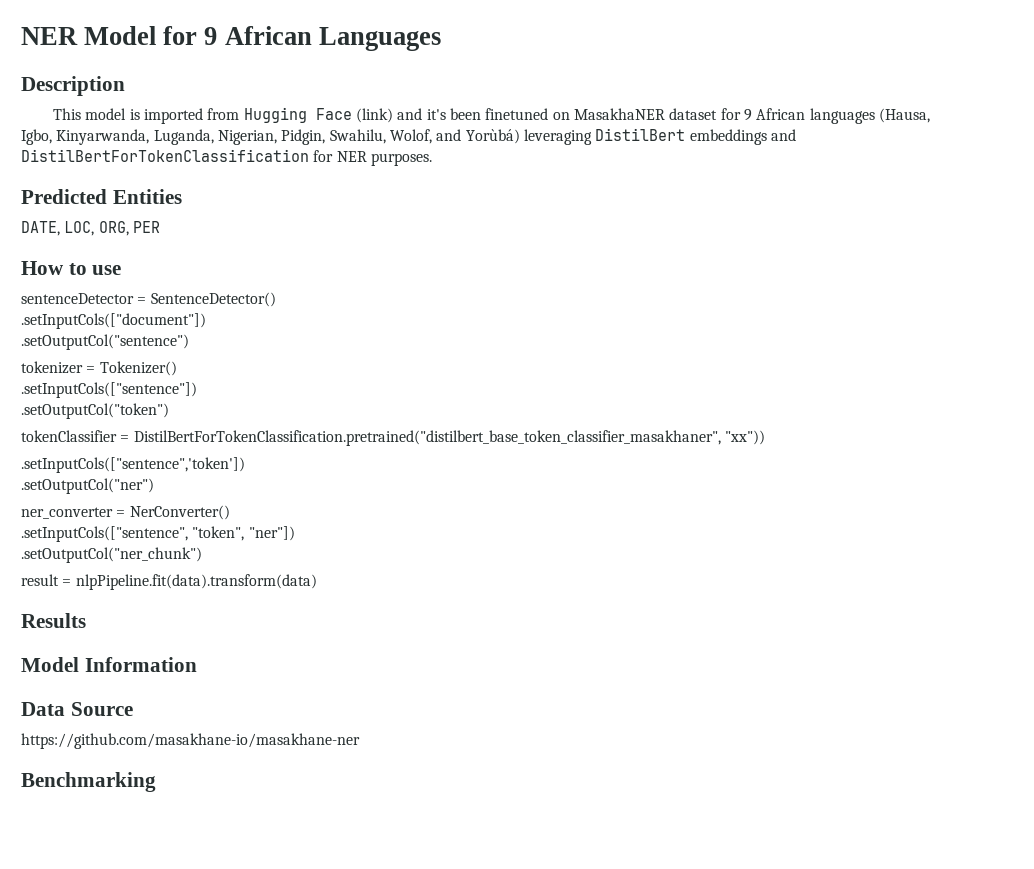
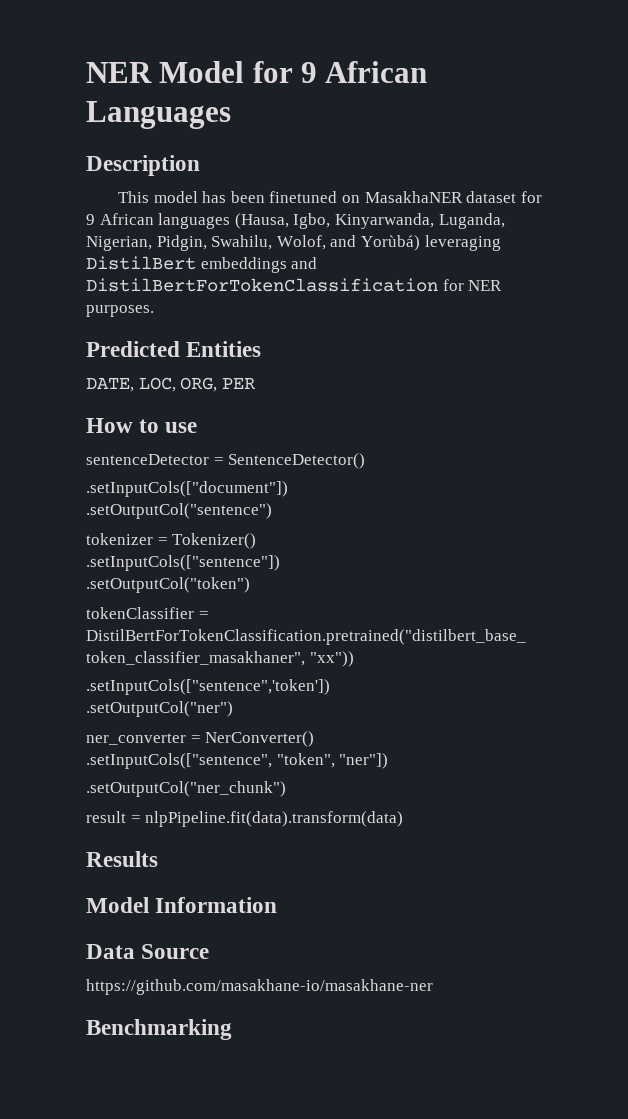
- This model is imported from Hugging Face (link) and it's been finetuned on MasakhaNER dataset for 9 African languages (Hausa, Igbo, Kinyarwanda, Luganda, Nigerian, Pidgin, Swahilu, Wolof, and Yorùbá) leveraging DistilBert embeddings and DistilBertForTokenClassification for NER purposes.
+ This model has been finetuned on MasakhaNER dataset for 9 African languages (Hausa, Igbo, Kinyarwanda, Luganda, Nigerian, Pidgin, Swahilu, Wolof, and Yorùbá) leveraging DistilBert embeddings and DistilBertForTokenClassification for NER purposes.

